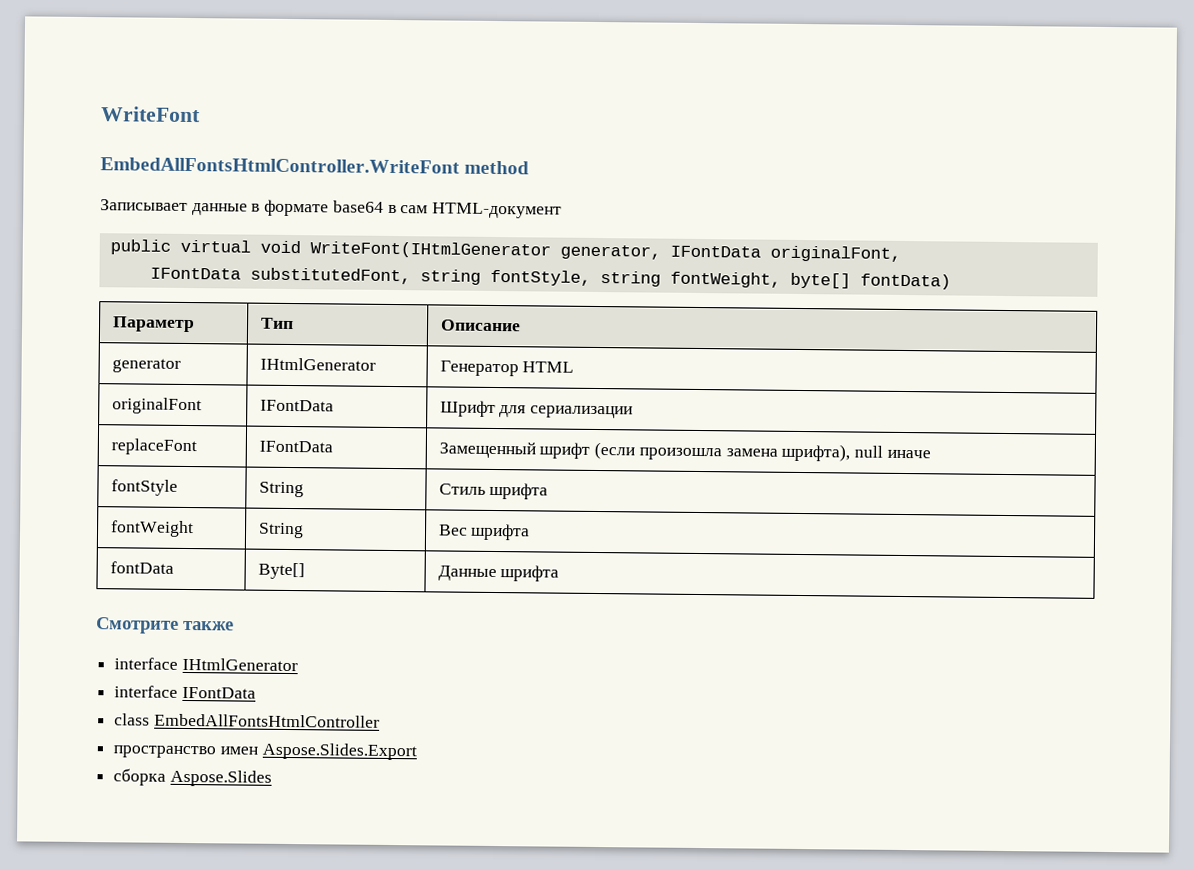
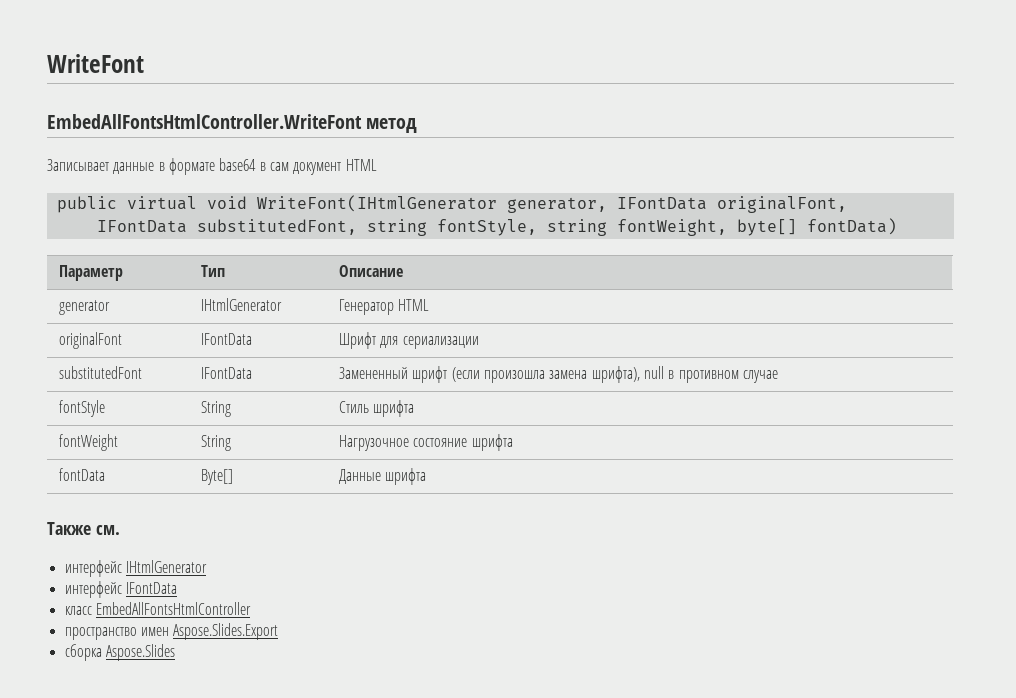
- EmbedAllFontsHtmlController.WriteFont method
+ EmbedAllFontsHtmlController.WriteFont метод
- Записывает данные в формате base64 в сам HTML-документ
+ Записывает данные в формате base64 в сам документ HTML
- replaceFont | IFontData | Замещенный шрифт (если произошла замена шрифта), null иначе
+ substitutedFont | IFontData | Замененный шрифт (если произошла замена шрифта), null в противном случае
- fontWeight | String | Вес шрифта
+ fontWeight | String | Нагрузочное состояние шрифта
- Смотрите также
- interface IHtmlGenerator
+ Также см.
+ интерфейс IHtmlGenerator
- interface IFontData
+ интерфейс IFontData
- class EmbedAllFontsHtmlController
+ класс EmbedAllFontsHtmlController

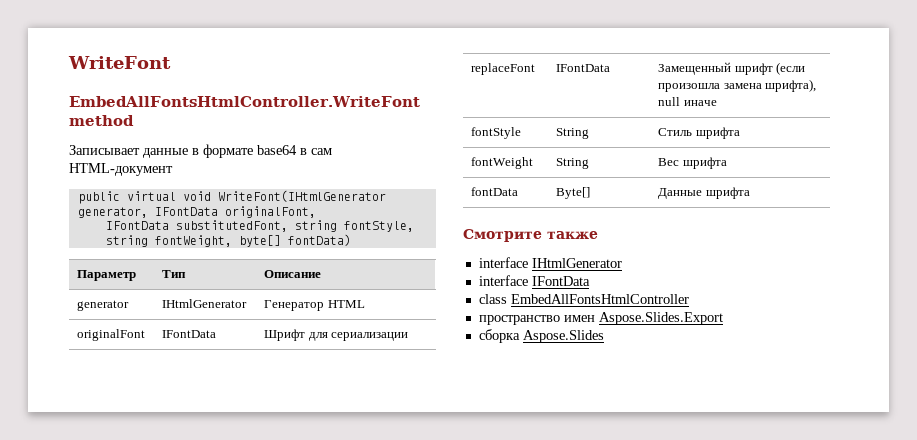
- EmbedAllFontsHtmlController.WriteFont метод
+ EmbedAllFontsHtmlController.WriteFont method
- Записывает данные в формате base64 в сам документ HTML
+ Записывает данные в формате base64 в сам HTML-документ
- substitutedFont | IFontData | Замененный шрифт (если произошла замена шрифта), null в противном случае
+ replaceFont | IFontData | Замещенный шрифт (если произошла замена шрифта), null иначе
- fontWeight | String | Нагрузочное состояние шрифта
+ fontWeight | String | Вес шрифта
- Также см.
- интерфейс IHtmlGenerator
+ Смотрите также
+ interface IHtmlGenerator
- интерфейс IFontData
+ interface IFontData
- класс EmbedAllFontsHtmlController
+ class EmbedAllFontsHtmlController

